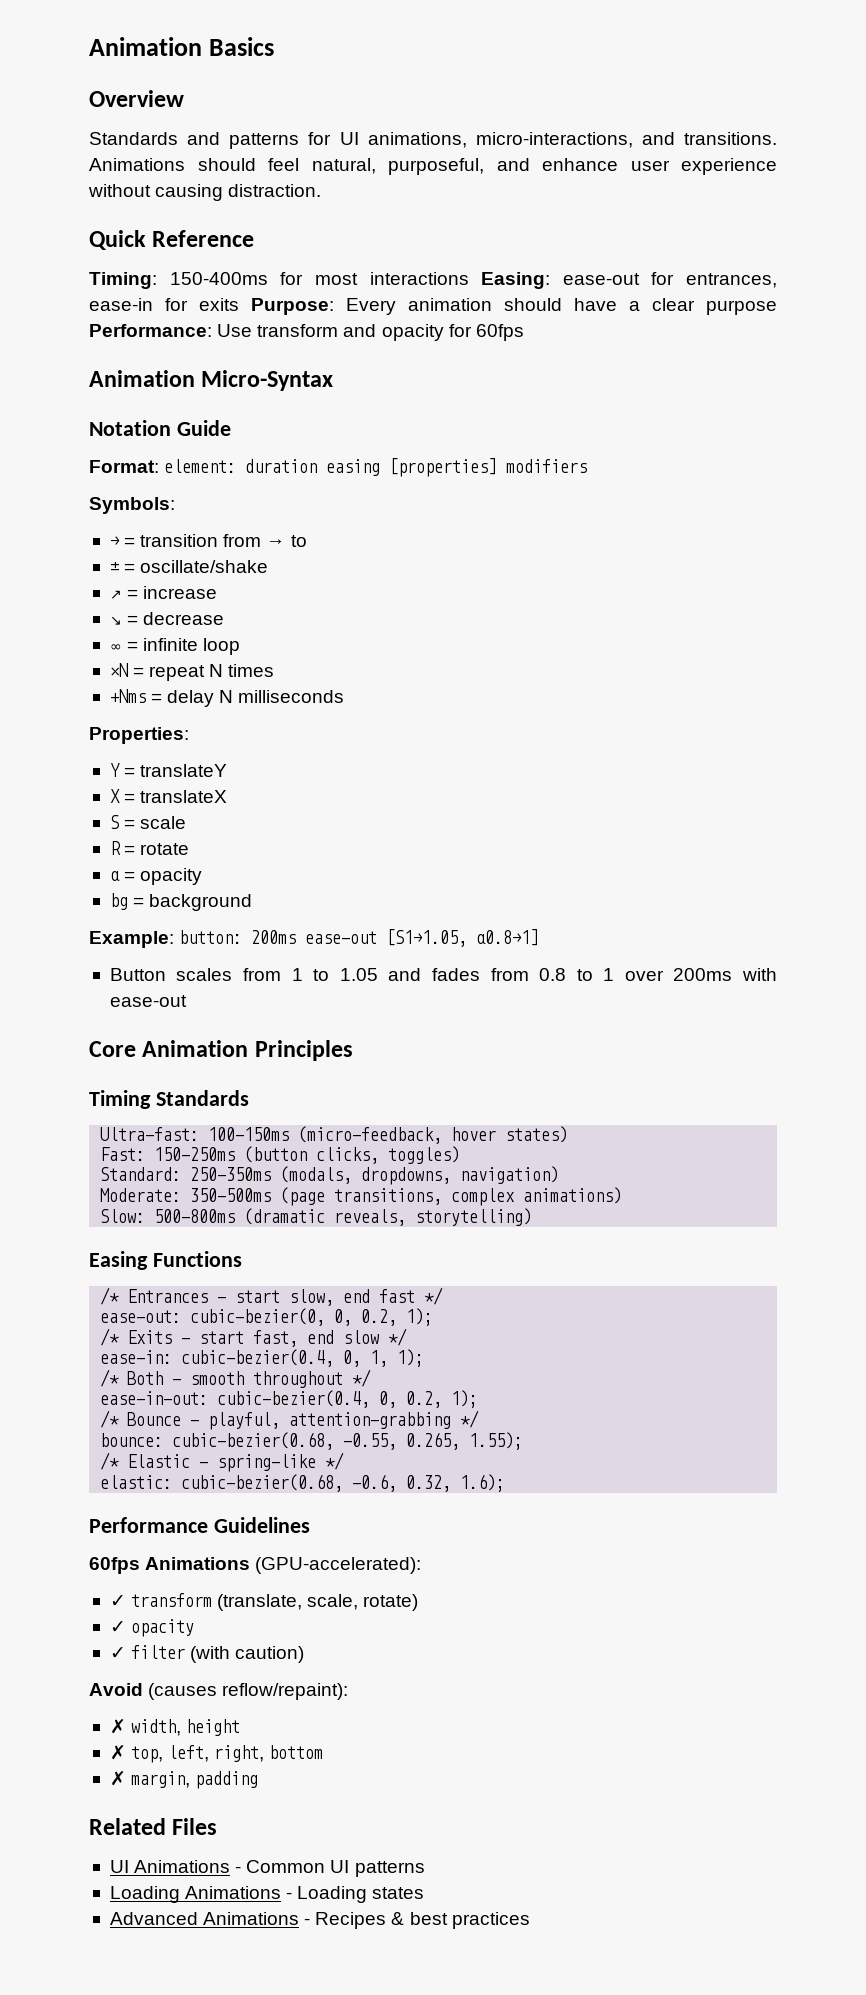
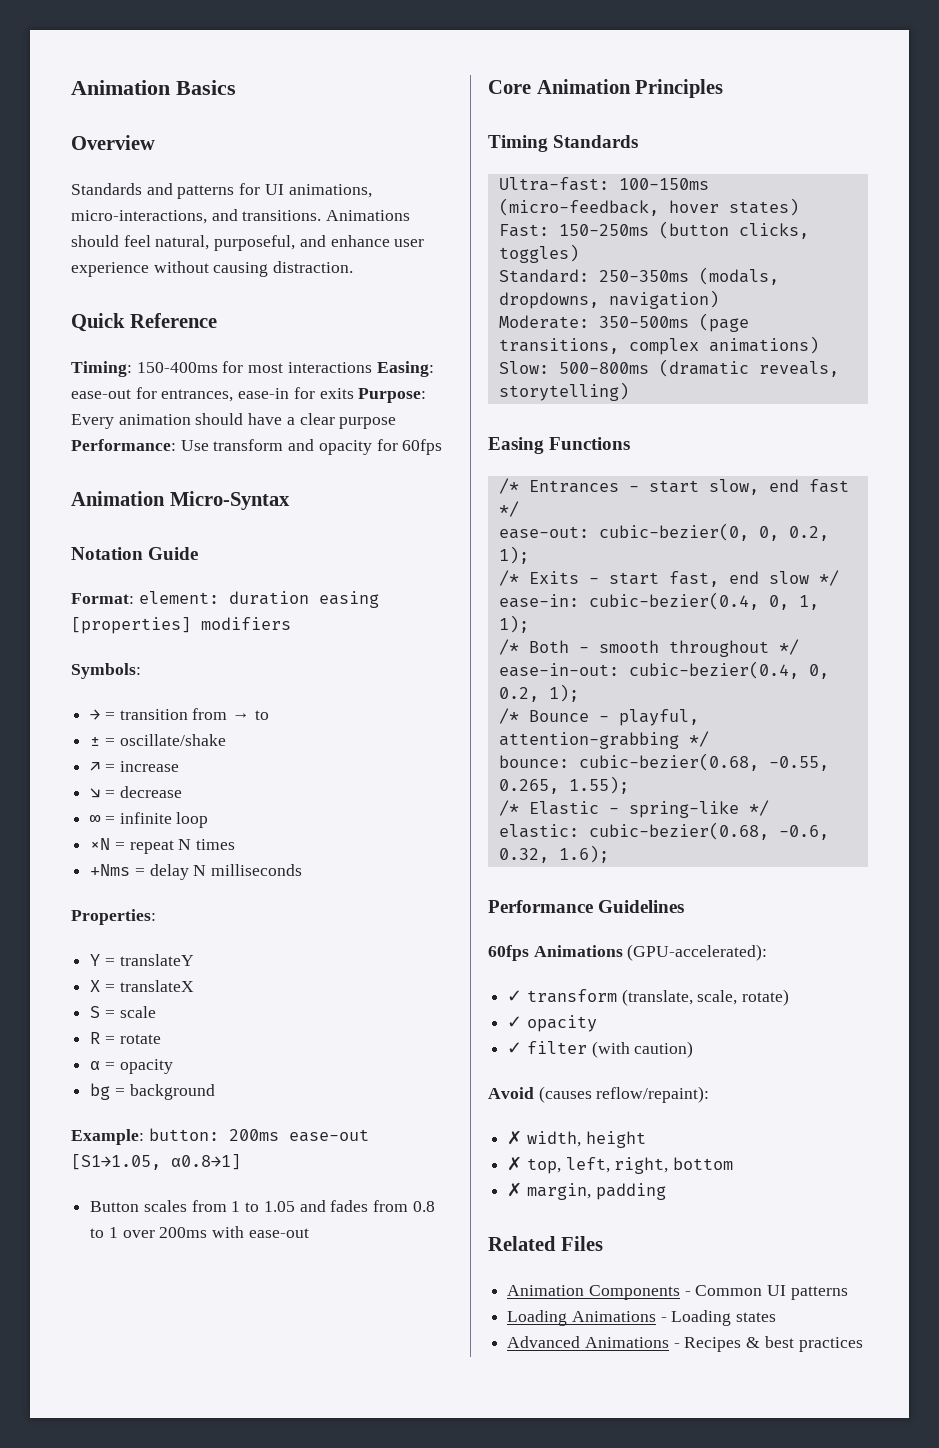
- UI Animations - Common UI patterns
+ Animation Components - Common UI patterns

